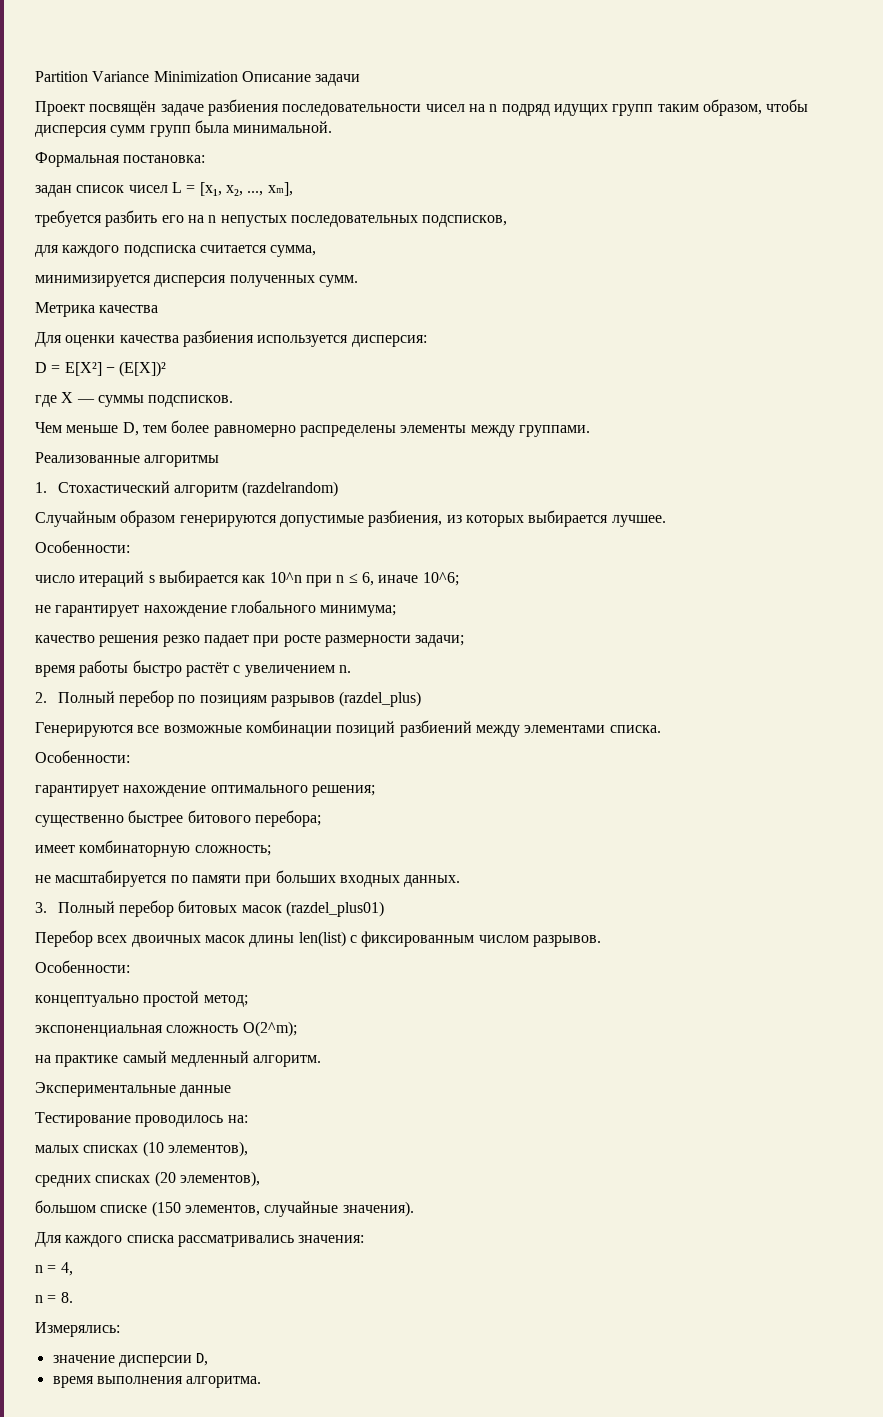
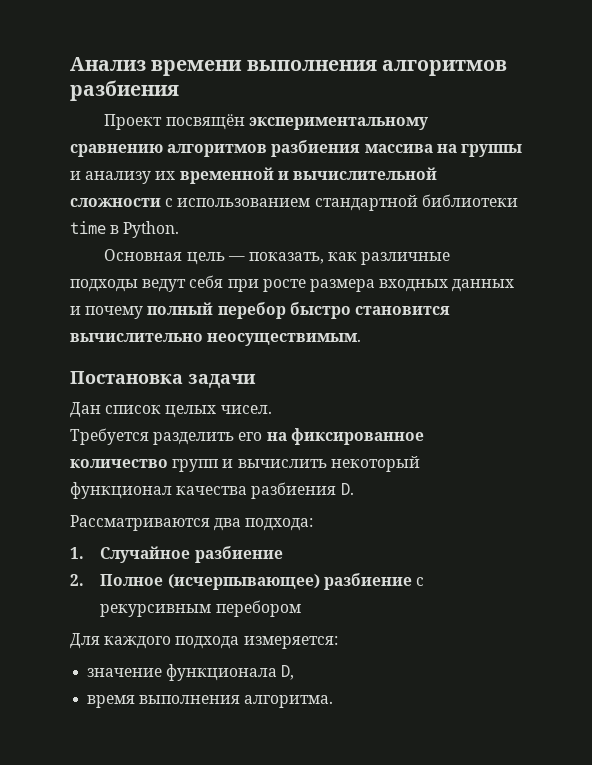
- Partition Variance Minimization Описание задачи
- Проект посвящён задаче разбиения последовательности чисел на n подряд идущих групп таким образом, чтобы дисперсия сумм групп была минимальной.
- Формальная постановка:
- задан список чисел L = [x₁, x₂, ..., xₘ],
- требуется разбить его на n непустых последовательных подсписков,
- для каждого подсписка считается сумма,
- минимизируется дисперсия полученных сумм.
- Метрика качества
- Для оценки качества разбиения используется дисперсия:
- D = E[X²] − (E[X])²
- где X — суммы подсписков.
- Чем меньше D, тем более равномерно распределены элементы между группами.
- Реализованные алгоритмы
- 1. Стохастический алгоритм (razdelrandom)
- Случайным образом генерируются допустимые разбиения, из которых выбирается лучшее.
- Особенности:
- число итераций s выбирается как 10^n при n ≤ 6, иначе 10^6;
- не гарантирует нахождение глобального минимума;
- качество решения резко падает при росте размерности задачи;
- время работы быстро растёт с увеличением n.
- 2. Полный перебор по позициям разрывов (razdel_plus)
- Генерируются все возможные комбинации позиций разбиений между элементами списка.
- Особенности:
- гарантирует нахождение оптимального решения;
- существенно быстрее битового перебора;
- имеет комбинаторную сложность;
- не масштабируется по памяти при больших входных данных.
- 3. Полный перебор битовых масок (razdel_plus01)
- Перебор всех двоичных масок длины len(list) с фиксированным числом разрывов.
- Особенности:
- концептуально простой метод;
- экспоненциальная сложность O(2^m);
- на практике самый медленный алгоритм.
- Экспериментальные данные
- Тестирование проводилось на:
- малых списках (10 элементов),
- средних списках (20 элементов),
- большом списке (150 элементов, случайные значения).
- Для каждого списка рассматривались значения:
- n = 4,
- n = 8.
- Измерялись:
+ Анализ времени выполнения алгоритмов разбиения
+ Проект посвящён экспериментальному сравнению алгоритмов разбиения массива на группы и анализу их временной и вычислительной сложности с использованием стандартной библиотеки time в Python.
+ Основная цель — показать, как различные подходы ведут себя при росте размера входных данных и почему полный перебор быстро становится вычислительно неосуществимым.
+ Постановка задачи
+ Дан список целых чисел.
+ Требуется разделить его на фиксированное количество групп и вычислить некоторый функционал качества разбиения D.
+ Рассматриваются два подхода:
+ 1. Случайное разбиение
+ 2. Полное (исчерпывающее) разбиение с рекурсивным перебором
+ Для каждого подхода измеряется:
- значение дисперсии D,
+ значение функционала D,

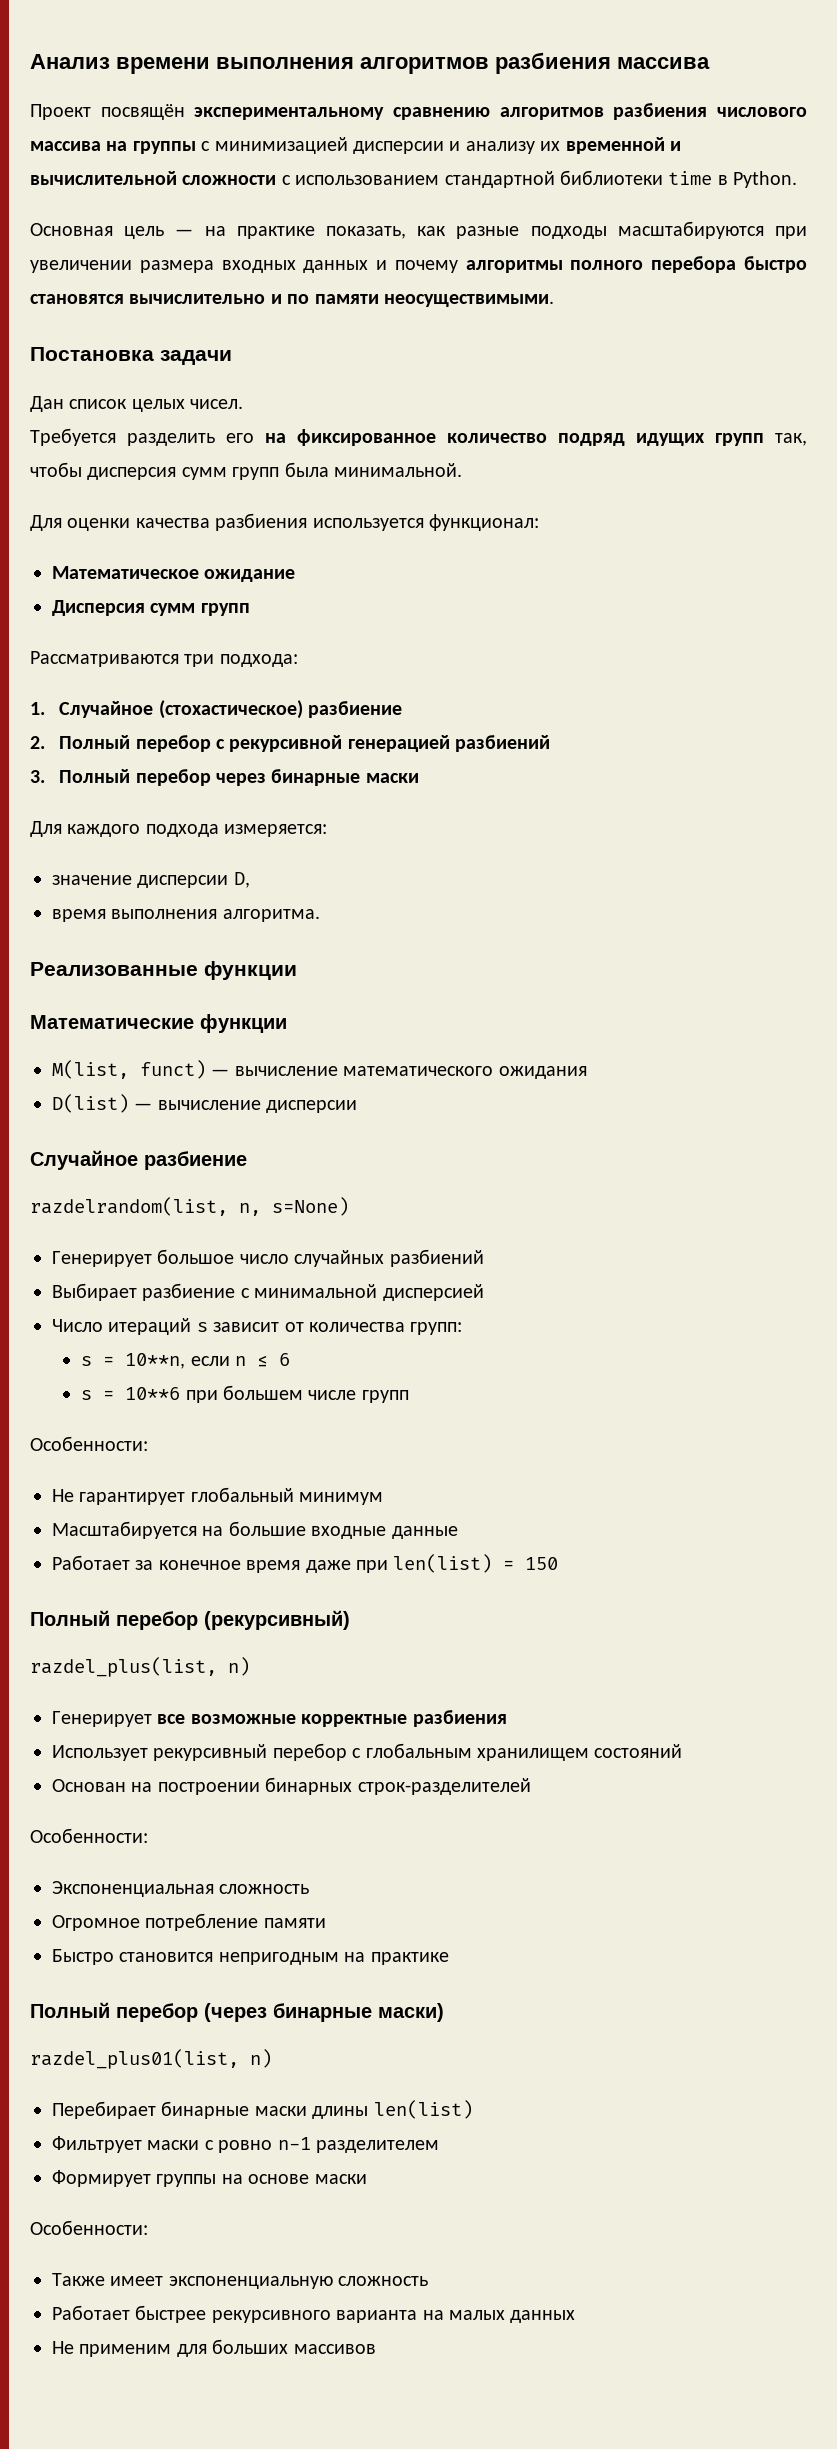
- Анализ времени выполнения алгоритмов разбиения
+ Анализ времени выполнения алгоритмов разбиения массива
- Проект посвящён экспериментальному сравнению алгоритмов разбиения массива на группы и анализу их временной и вычислительной сложности с использованием стандартной библиотеки time в Python.
+ Проект посвящён экспериментальному сравнению алгоритмов разбиения числового массива на группы с минимизацией дисперсии и анализу их временной и вычислительной сложности с использованием стандартной библиотеки time в Python.
- Основная цель — показать, как различные подходы ведут себя при росте размера входных данных и почему полный перебор быстро становится вычислительно неосуществимым.
+ Основная цель — на практике показать, как разные подходы масштабируются при увеличении размера входных данных и почему алгоритмы полного перебора быстро становятся вычислительно и по памяти неосуществимыми.
- Требуется разделить его на фиксированное количество групп и вычислить некоторый функционал качества разбиения D.
+ Требуется разделить его на фиксированное количество подряд идущих групп так, чтобы дисперсия сумм групп была минимальной.
+ Для оценки качества разбиения используется функционал:
+ Математическое ожидание
+ Дисперсия сумм групп
- Рассматриваются два подхода:
+ Рассматриваются три подхода:
- 1. Случайное разбиение
+ 1. Случайное (стохастическое) разбиение
- 2. Полное (исчерпывающее) разбиение с рекурсивным перебором
+ 2. Полный перебор с рекурсивной генерацией разбиений
+ 3. Полный перебор через бинарные маски
- значение функционала D,
+ значение дисперсии D,
+ Реализованные функции
+ Математические функции
+ M(list, funct) — вычисление математического ожидания
+ D(list) — вычисление дисперсии
+ Случайное разбиение
+ razdelrandom(list, n, s=None)
+ Генерирует большое число случайных разбиений
+ Выбирает разбиение с минимальной дисперсией
+ Число итераций s зависит от количества групп:
+ s = 10**n, если n ≤ 6
+ s = 10**6 при большем числе групп
+ Особенности:
+ Не гарантирует глобальный минимум
+ Масштабируется на большие входные данные
+ Работает за конечное время даже при len(list) = 150
+ Полный перебор (рекурсивный)
+ razdel_plus(list, n)
+ Генерирует все возможные корректные разбиения
+ Использует рекурсивный перебор с глобальным хранилищем состояний
+ Основан на построении бинарных строк-разделителей
+ Особенности:
+ Экспоненциальная сложность
+ Огромное потребление памяти
+ Быстро становится непригодным на практике
+ Полный перебор (через бинарные маски)
+ razdel_plus01(list, n)
+ Перебирает бинарные маски длины len(list)
+ Фильтрует маски с ровно n-1 разделителем
+ Формирует группы на основе маски
+ Особенности:
+ Также имеет экспоненциальную сложность
+ Работает быстрее рекурсивного варианта на малых данных
+ Не применим для больших массивов

